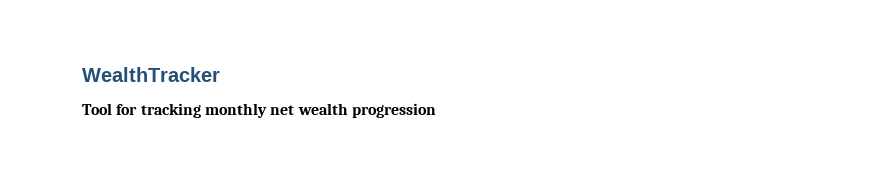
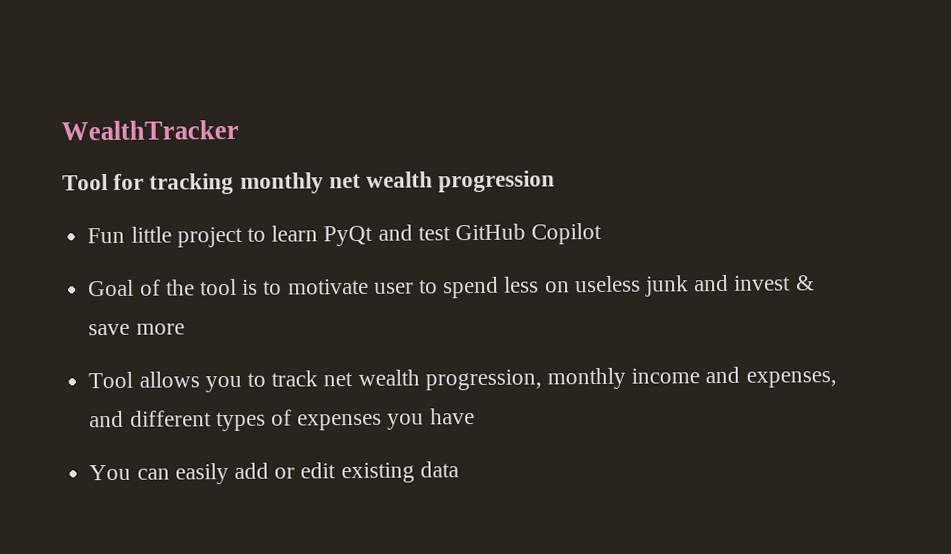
+ Fun little project to learn PyQt and test GitHub Copilot
+ Goal of the tool is to motivate user to spend less on useless junk and invest & save more
+ Tool allows you to track net wealth progression, monthly income and expenses, and different types of expenses you have
+ You can easily add or edit existing data

